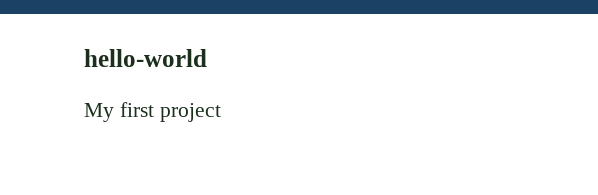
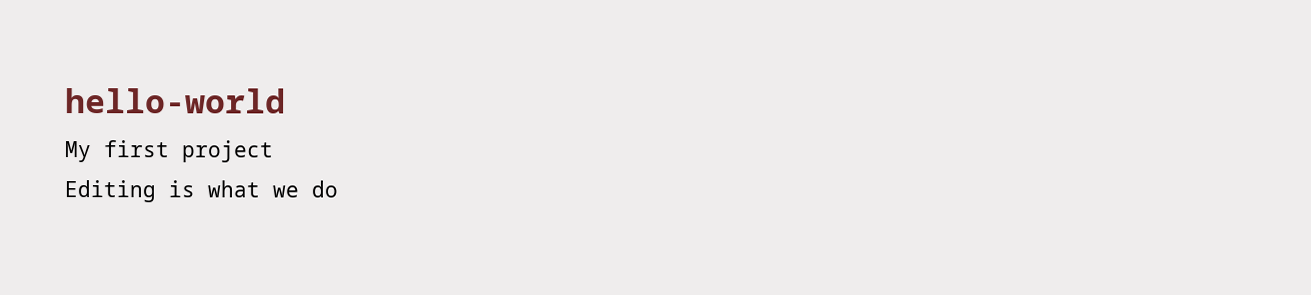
+ Editing is what we do

